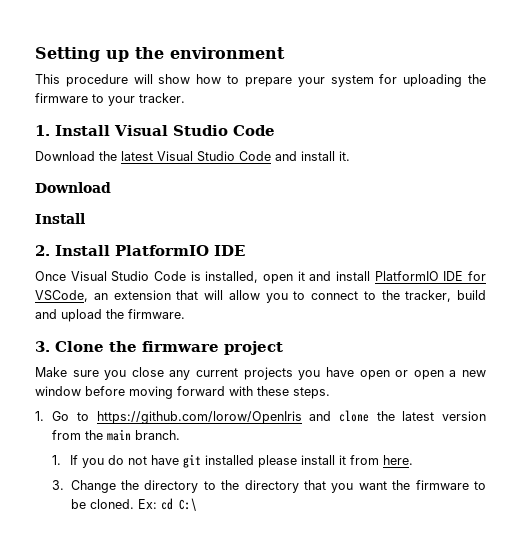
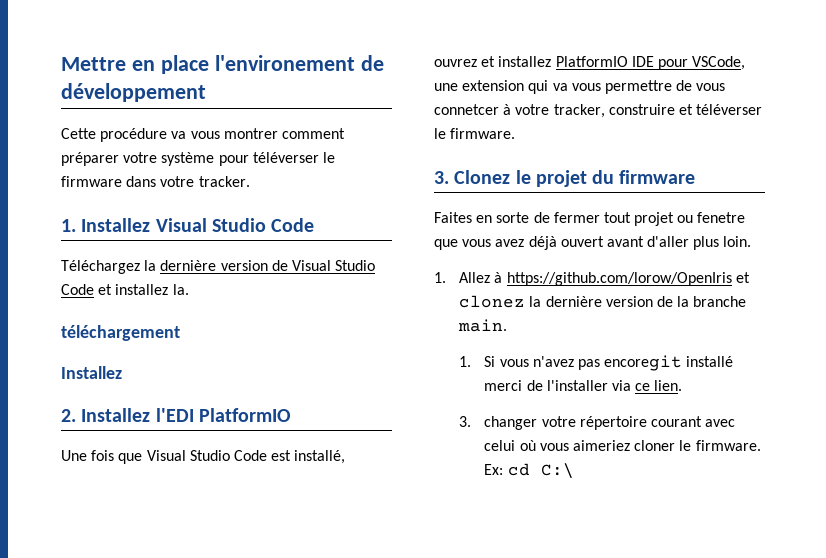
- Setting up the environment
- This procedure will show how to prepare your system for uploading the firmware to your tracker.
+ Mettre en place l'environement de développement
+ Cette procédure va vous montrer comment préparer votre système pour téléverser le firmware dans votre tracker.
- 1. Install Visual Studio Code
+ 1. Installez Visual Studio Code
- Download the latest Visual Studio Code and install it.
- Download
- Install
+ Téléchargez la dernière version de Visual Studio Code et installez la.
+ téléchargement
+ Installez
- 2. Install PlatformIO IDE
- Once Visual Studio Code is installed, open it and install PlatformIO IDE for VSCode, an extension that will allow you to connect to the tracker, build and upload the firmware.
- 3. Clone the firmware project
- Make sure you close any current projects you have open or open a new window before moving forward with these steps.
- 1. Go to https://github.com/lorow/OpenIris and clone the latest version from the main branch.
- 1. If you do not have git installed please install it from here.
- 3. Change the directory to the directory that you want the firmware to be cloned.
+ 2. Installez l'EDI PlatformIO
+ Une fois que Visual Studio Code est installé, ouvrez et installez PlatformIO IDE pour VSCode, une extension qui va vous permettre de vous connetcer à votre tracker, construire et téléverser le firmware.
+ 3. Clonez le projet du firmware
+ Faites en sorte de fermer tout projet ou fenetre que vous avez déjà ouvert avant d'aller plus loin.
+ 1. Allez à https://github.com/lorow/OpenIris et clonez la dernière version de la branche main.
+ 1. Si vous n'avez pas encoregit installé merci de l'installer via ce lien.
+ 3. changer votre répertoire courant avec celui où vous aimeriez cloner le firmware.

